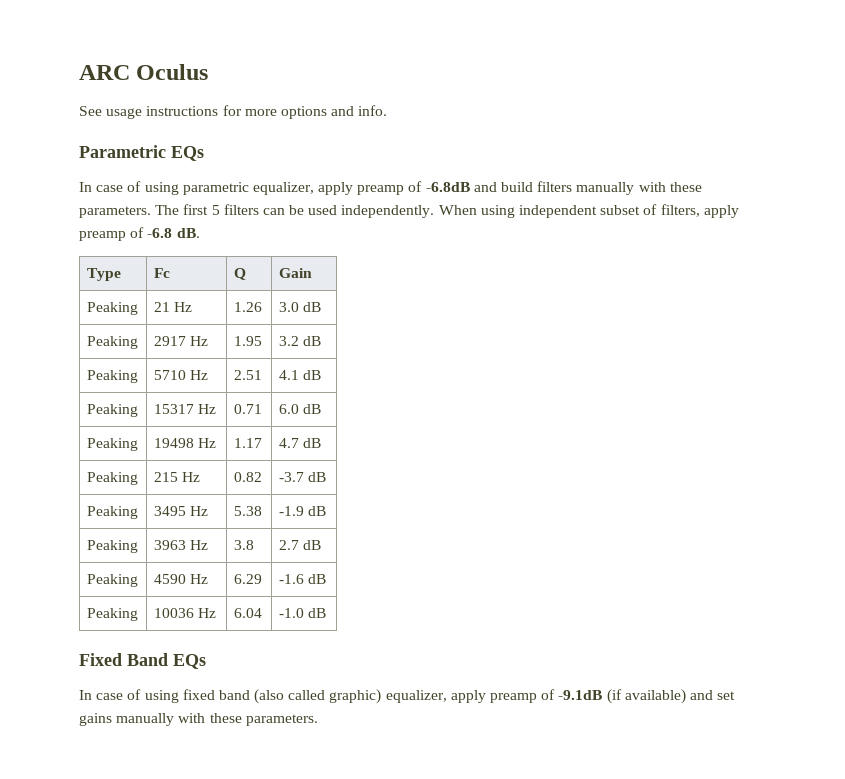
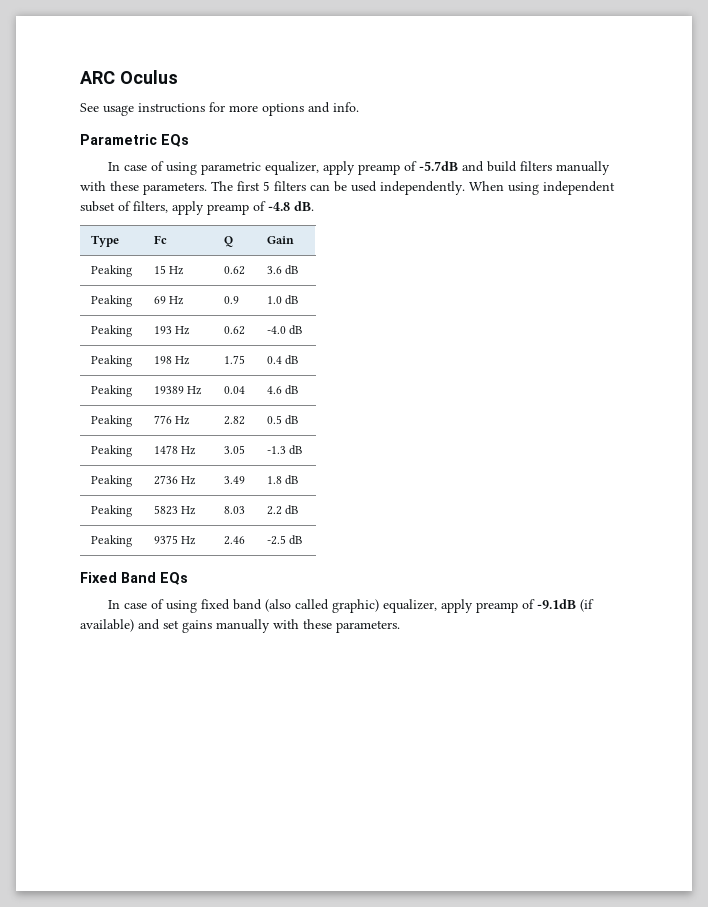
- In case of using parametric equalizer, apply preamp of -6.8dB and build filters manually with these parameters.
+ In case of using parametric equalizer, apply preamp of -5.7dB and build filters manually with these parameters.
- When using independent subset of filters, apply preamp of -6.8 dB.
+ When using independent subset of filters, apply preamp of -4.8 dB.
- Peaking | 21 Hz | 1.26 | 3.0 dB
- Peaking | 2917 Hz | 1.95 | 3.2 dB
- Peaking | 5710 Hz | 2.51 | 4.1 dB
- Peaking | 15317 Hz | 0.71 | 6.0 dB
- Peaking | 19498 Hz | 1.17 | 4.7 dB
- Peaking | 215 Hz | 0.82 | -3.7 dB
- Peaking | 3495 Hz | 5.38 | -1.9 dB
- Peaking | 3963 Hz | 3.8 | 2.7 dB
- Peaking | 4590 Hz | 6.29 | -1.6 dB
- Peaking | 10036 Hz | 6.04 | -1.0 dB
+ Peaking | 15 Hz | 0.62 | 3.6 dB
+ Peaking | 69 Hz | 0.9 | 1.0 dB
+ Peaking | 193 Hz | 0.62 | -4.0 dB
+ Peaking | 198 Hz | 1.75 | 0.4 dB
+ Peaking | 19389 Hz | 0.04 | 4.6 dB
+ Peaking | 776 Hz | 2.82 | 0.5 dB
+ Peaking | 1478 Hz | 3.05 | -1.3 dB
+ Peaking | 2736 Hz | 3.49 | 1.8 dB
+ Peaking | 5823 Hz | 8.03 | 2.2 dB
+ Peaking | 9375 Hz | 2.46 | -2.5 dB

